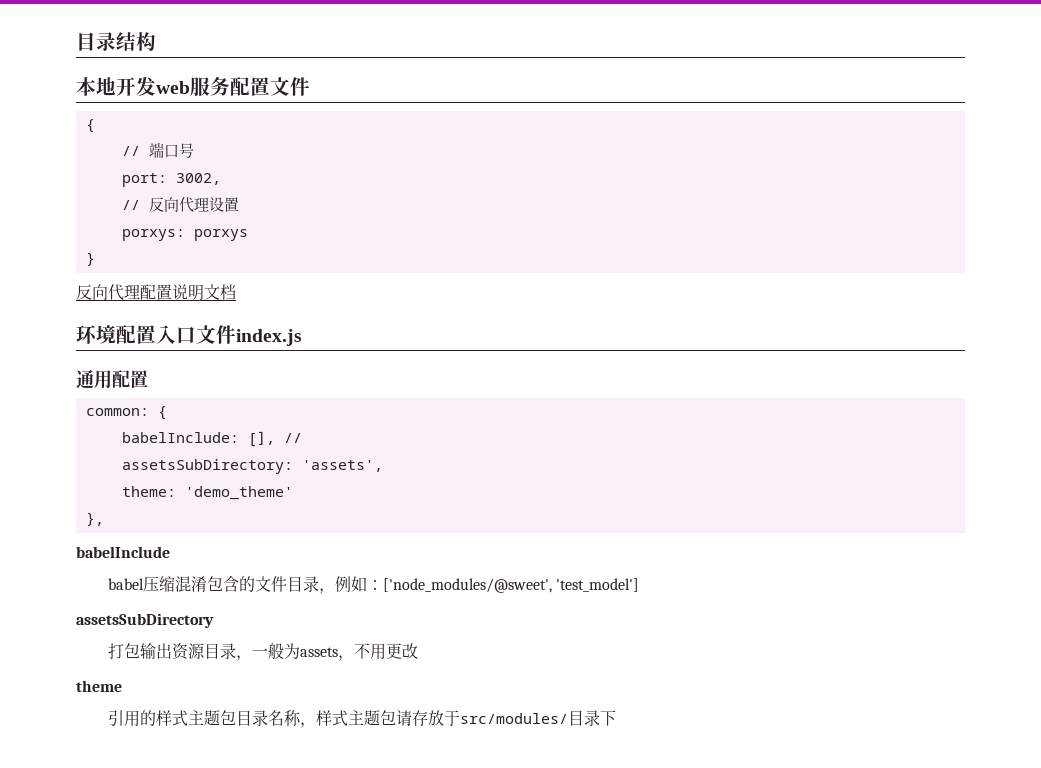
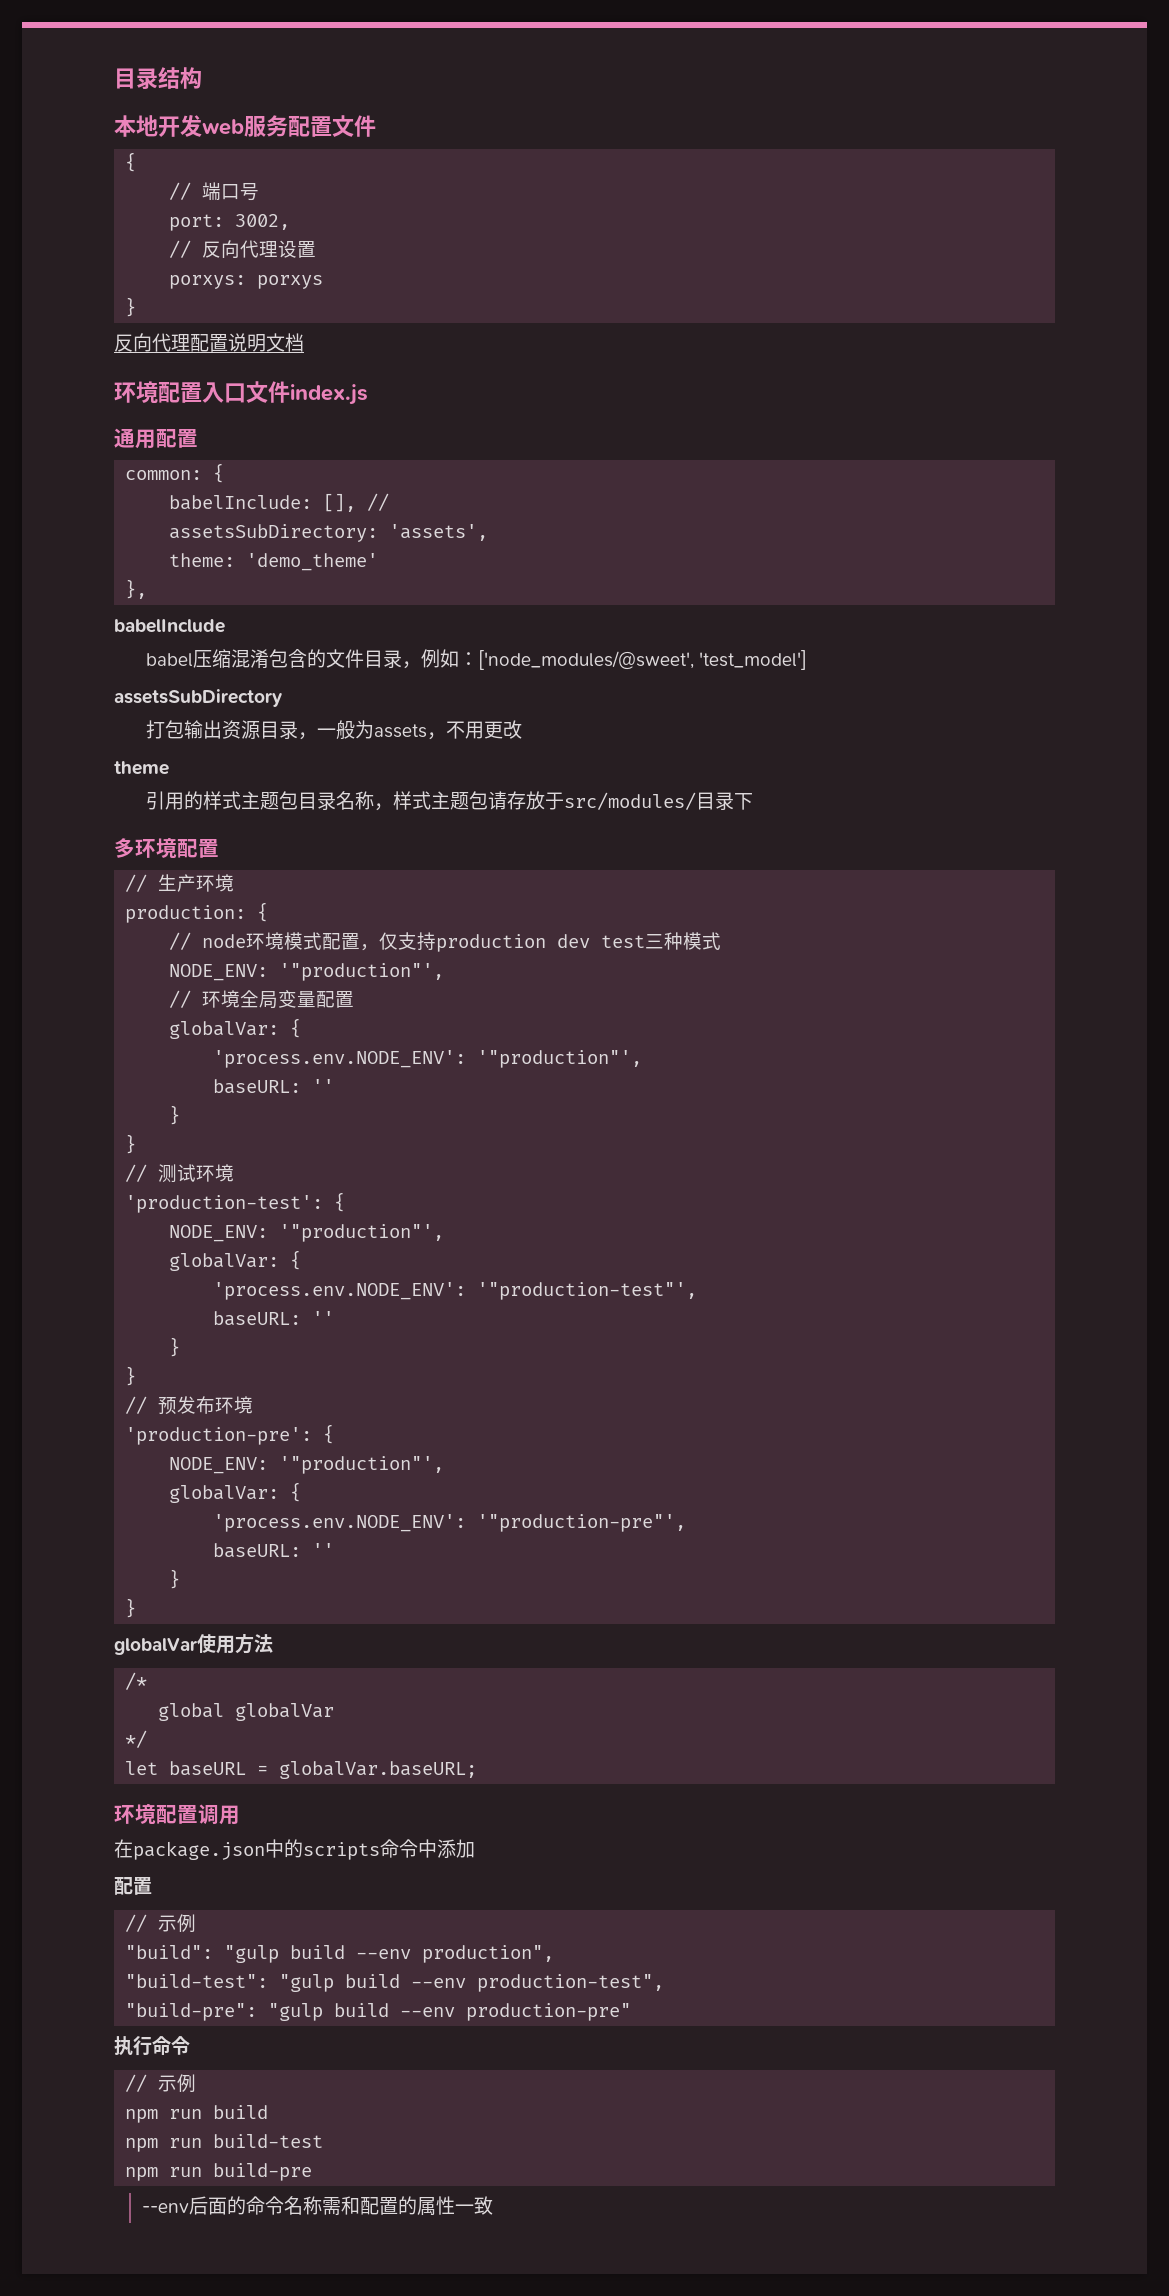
+ 多环境配置
+ // 生产环境
+ production: {
+ // node环境模式配置，仅支持production dev test三种模式
+ NODE_ENV: '"production"',
+ // 环境全局变量配置
+ globalVar: {
+ 'process.env.NODE_ENV': '"production"',
+ baseURL: ''
+ }
+ }
+ // 测试环境
+ 'production-test': {
+ NODE_ENV: '"production"',
+ globalVar: {
+ 'process.env.NODE_ENV': '"production-test"',
+ baseURL: ''
+ }
+ }
+ // 预发布环境
+ 'production-pre': {
+ NODE_ENV: '"production"',
+ globalVar: {
+ 'process.env.NODE_ENV': '"production-pre"',
+ baseURL: ''
+ }
+ }
+ globalVar使用方法
+ /*
+ global globalVar
+ */
+ let baseURL = globalVar.baseURL;
+ 环境配置调用
+ 在package.json中的scripts命令中添加
+ 配置
+ // 示例
+ "build": "gulp build --env production",
+ "build-test": "gulp build --env production-test",
+ "build-pre": "gulp build --env production-pre"
+ 执行命令
+ // 示例
+ npm run build
+ npm run build-test
+ npm run build-pre
+ --env后面的命令名称需和配置的属性一致

